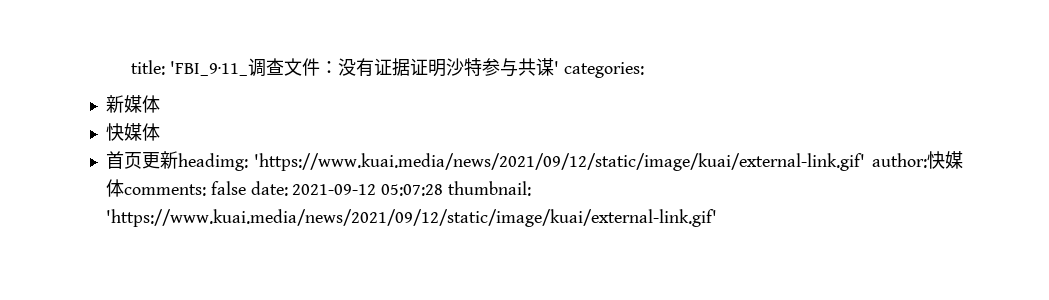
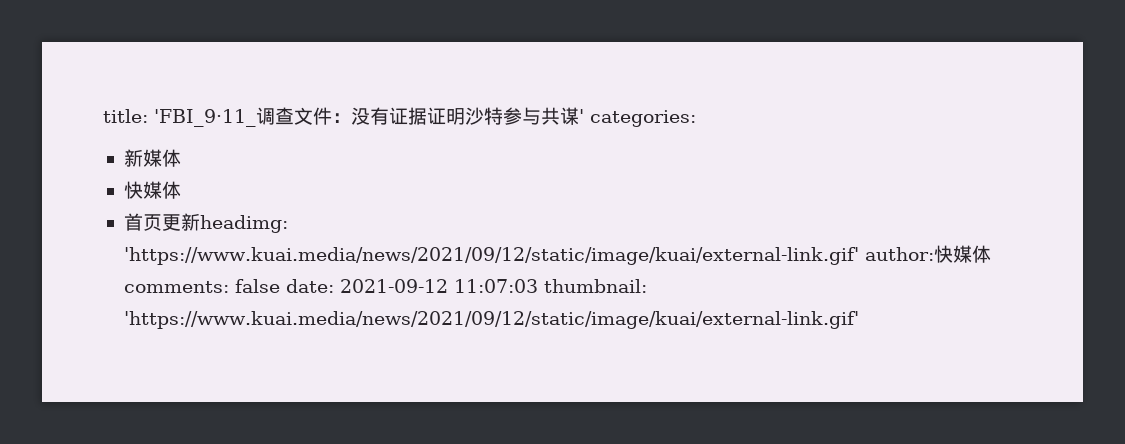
- 首页更新headimg: 'https://www.kuai.media/news/2021/09/12/static/image/kuai/external-link.gif' author:快媒体comments: false date: 2021-09-12 05:07:28 thumbnail: 'https://www.kuai.media/news/2021/09/12/static/image/kuai/external-link.gif'
+ 首页更新headimg: 'https://www.kuai.media/news/2021/09/12/static/image/kuai/external-link.gif' author:快媒体comments: false date: 2021-09-12 11:07:03 thumbnail: 'https://www.kuai.media/news/2021/09/12/static/image/kuai/external-link.gif'

